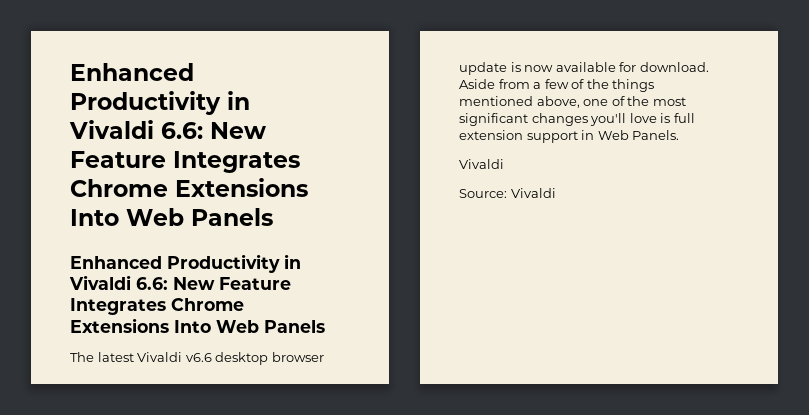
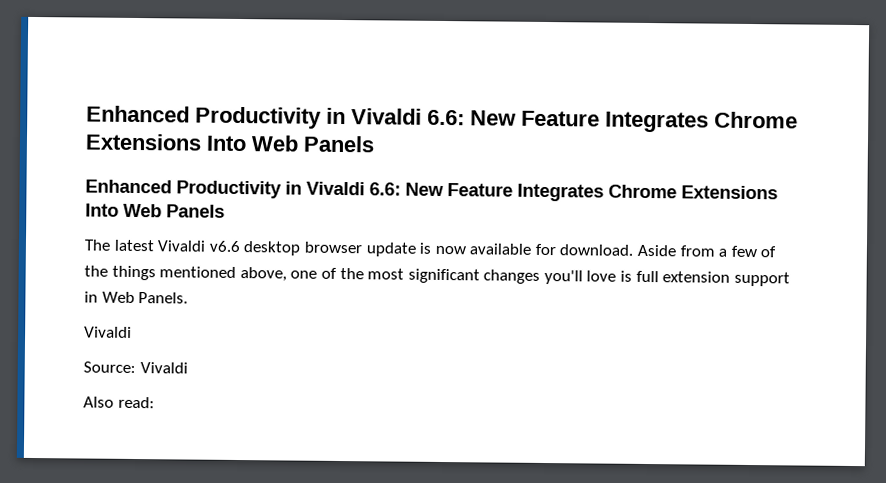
+ Also read:

